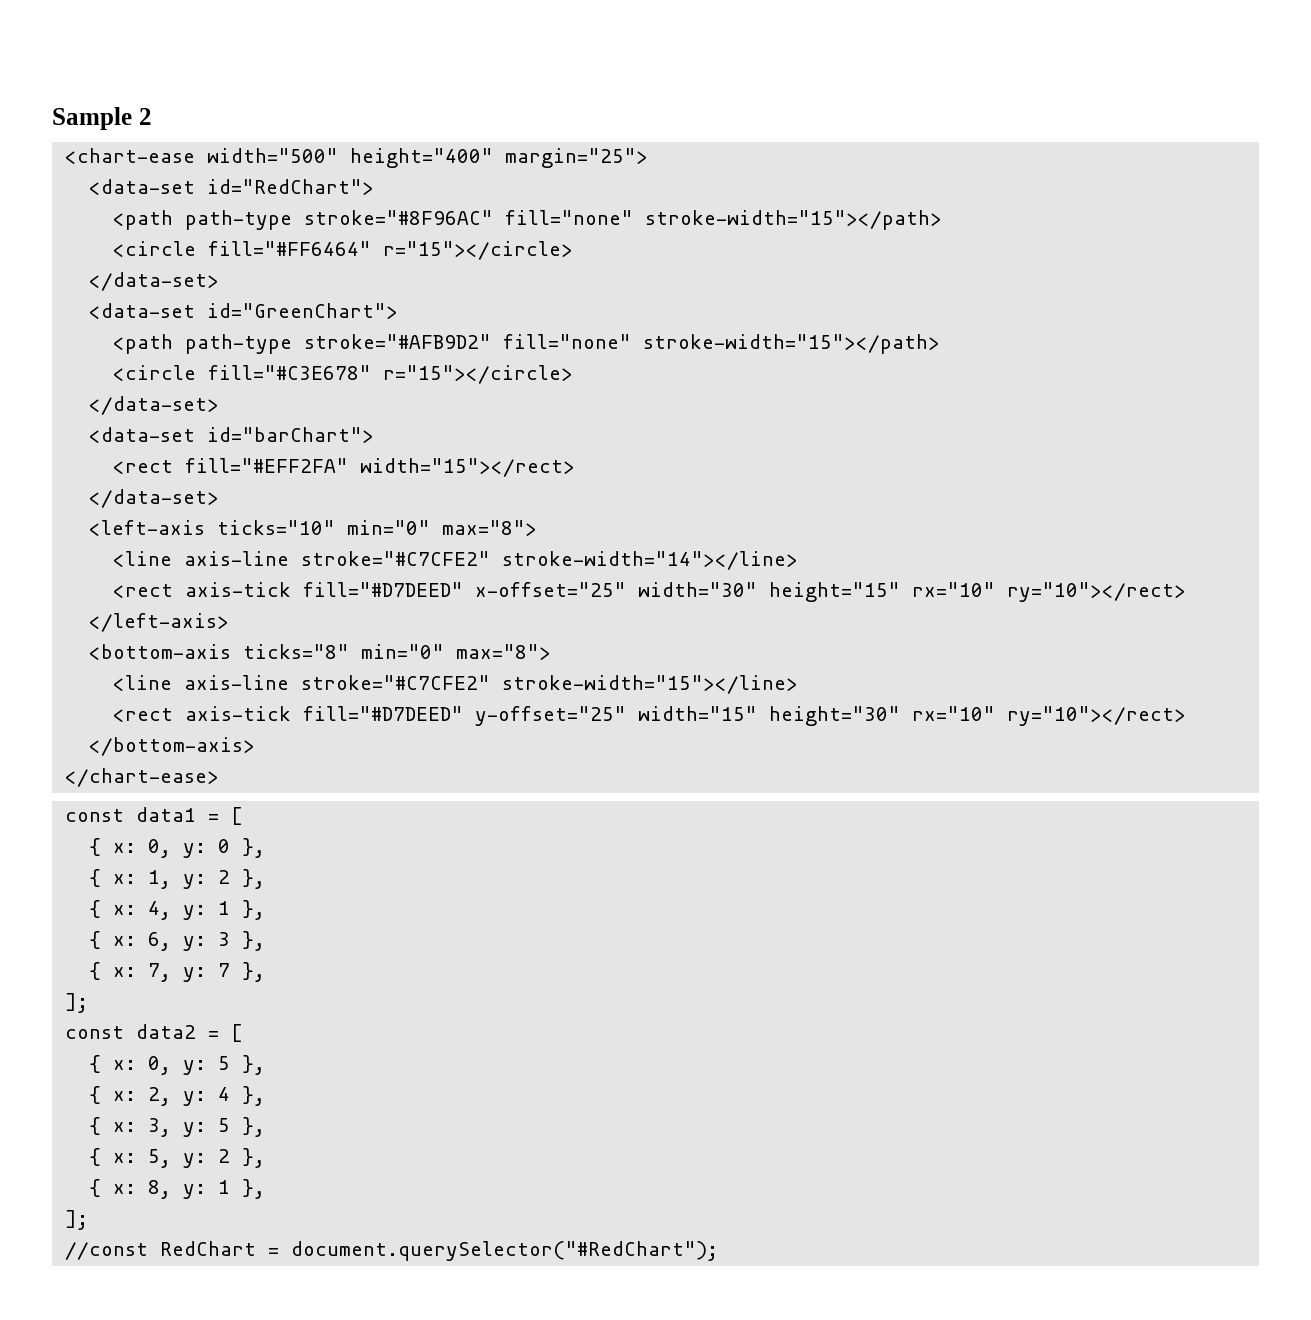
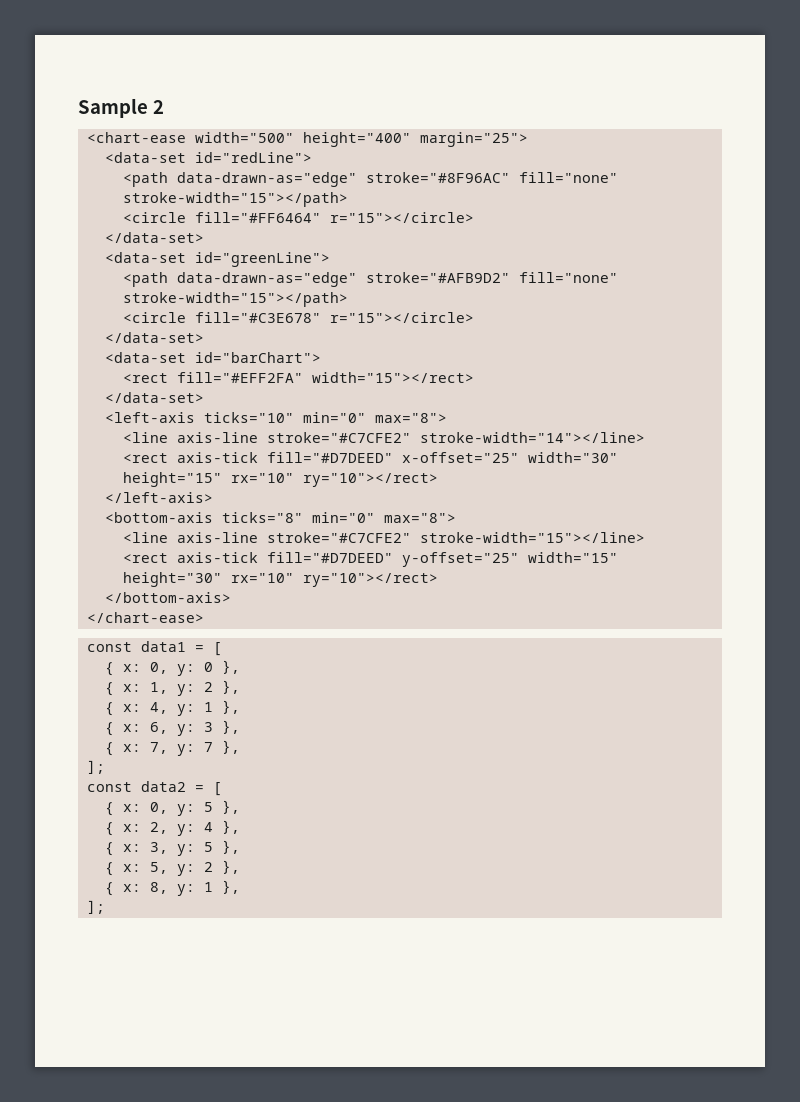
- <data-set id="RedChart">
- <path path-type stroke="#8F96AC" fill="none" stroke-width="15"></path>
+ <data-set id="redLine">
+ <path data-drawn-as="edge" stroke="#8F96AC" fill="none" stroke-width="15"></path>
- <data-set id="GreenChart">
- <path path-type stroke="#AFB9D2" fill="none" stroke-width="15"></path>
+ <data-set id="greenLine">
+ <path data-drawn-as="edge" stroke="#AFB9D2" fill="none" stroke-width="15"></path>
- //const RedChart = document.querySelector("#RedChart");

